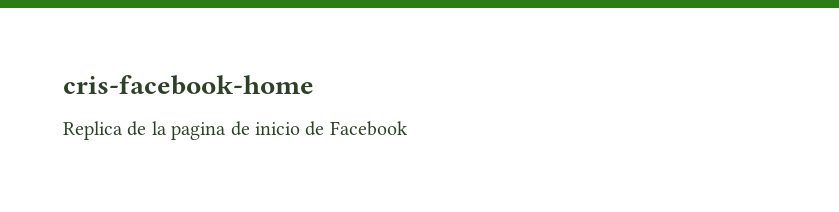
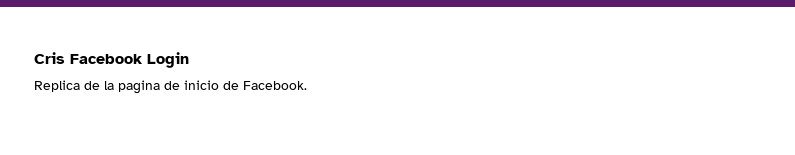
- cris-facebook-home
+ Cris Facebook Login
- Replica de la pagina de inicio de Facebook
+ Replica de la pagina de inicio de Facebook.

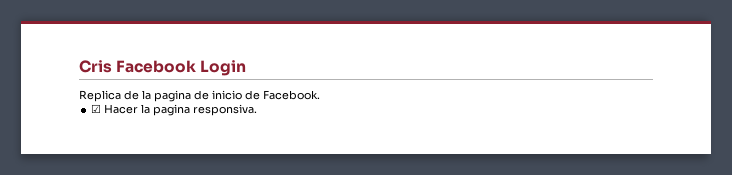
+ ☑ Hacer la pagina responsiva.

